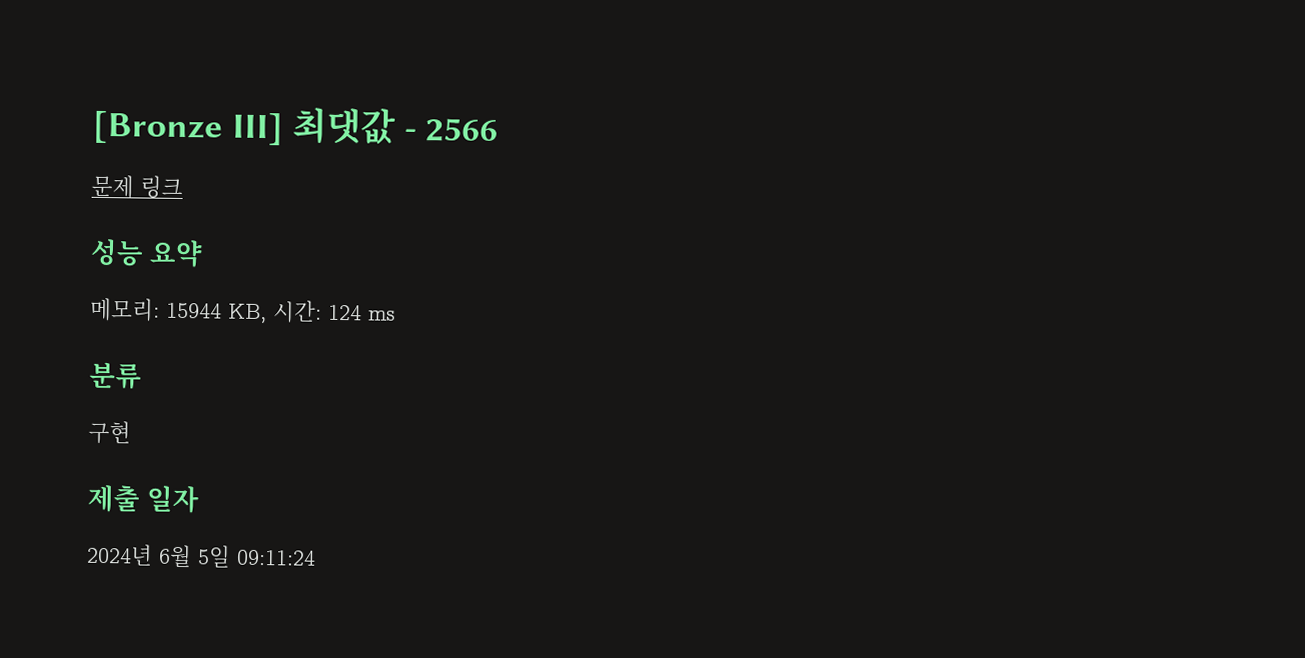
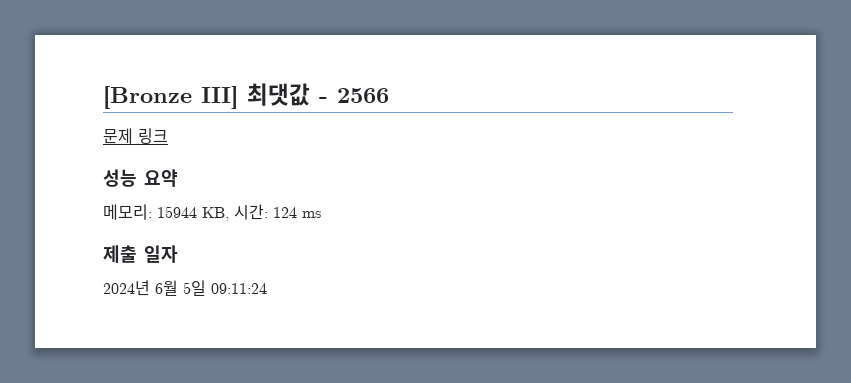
- 분류
- 구현

